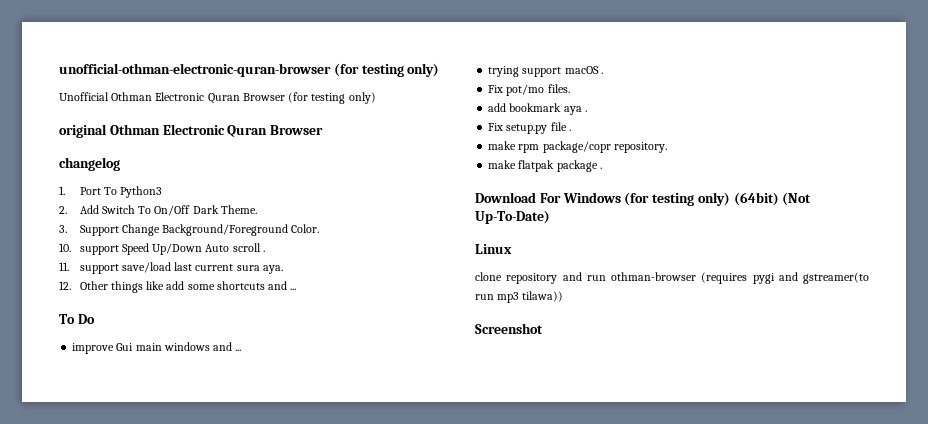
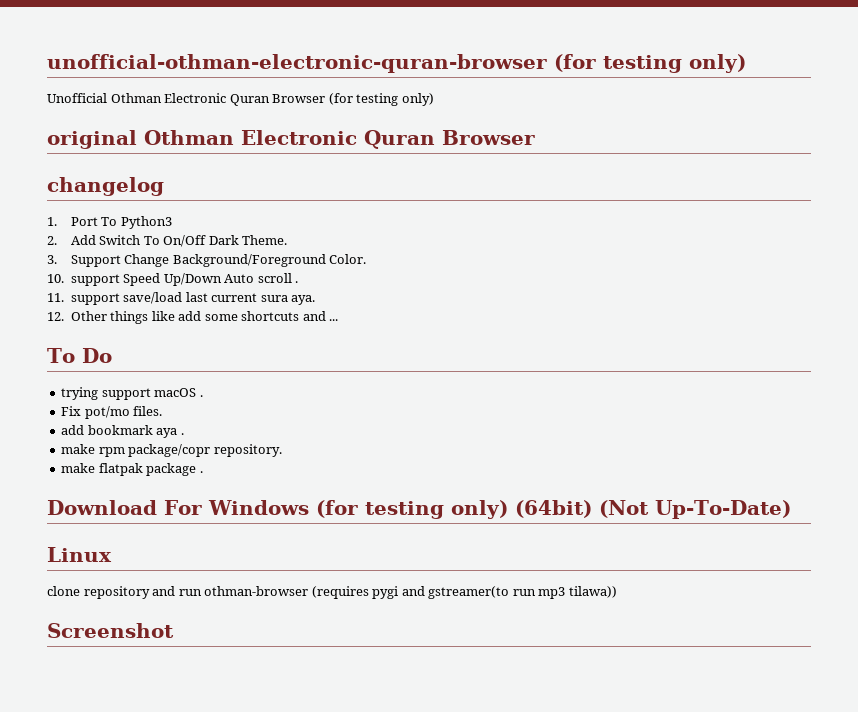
- improve Gui main windows and ...
- Fix setup.py file .

